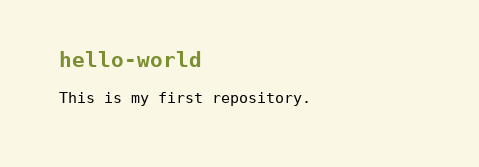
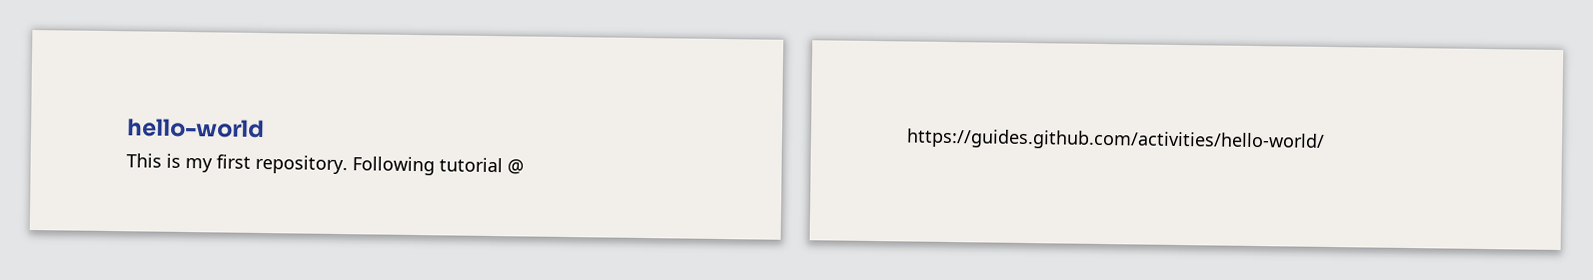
+ Following tutorial @ https://guides.github.com/activities/hello-world/

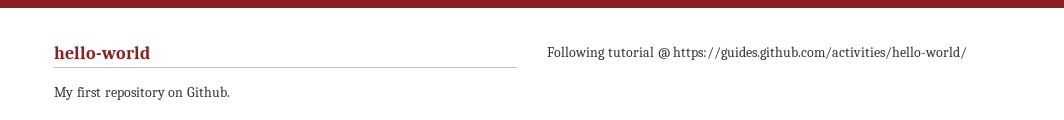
- This is my first repository. Following tutorial @ https://guides.github.com/activities/hello-world/
+ My first repository on Github.
+ Following tutorial @ https://guides.github.com/activities/hello-world/

